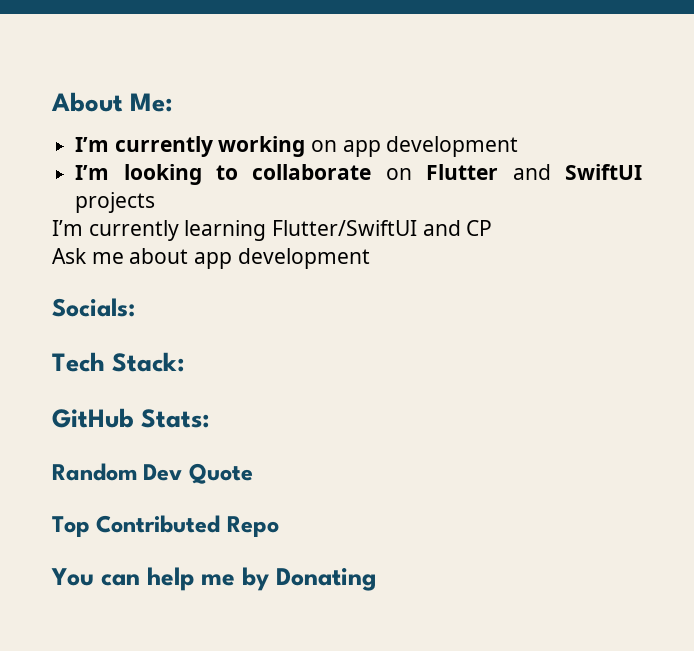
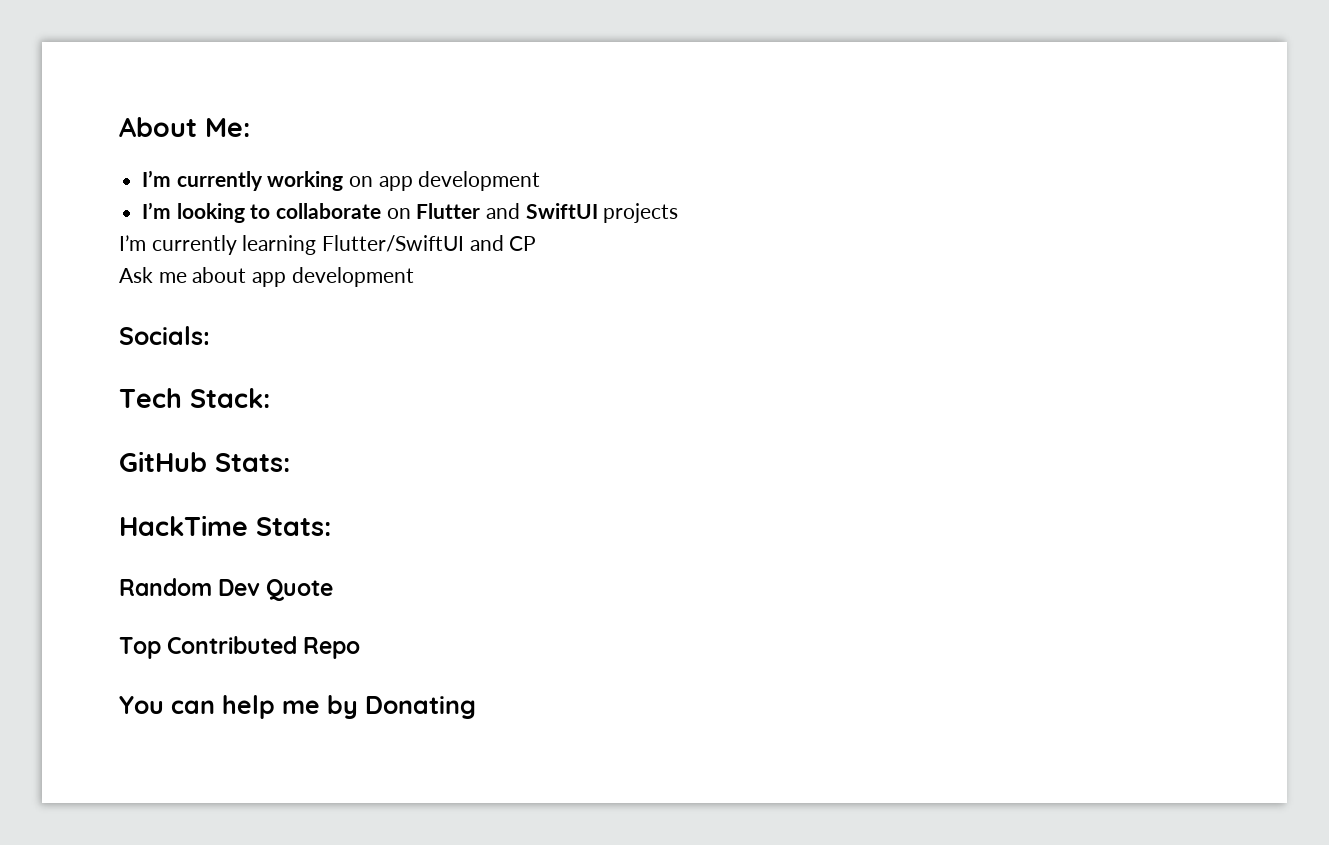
+ HackTime Stats:

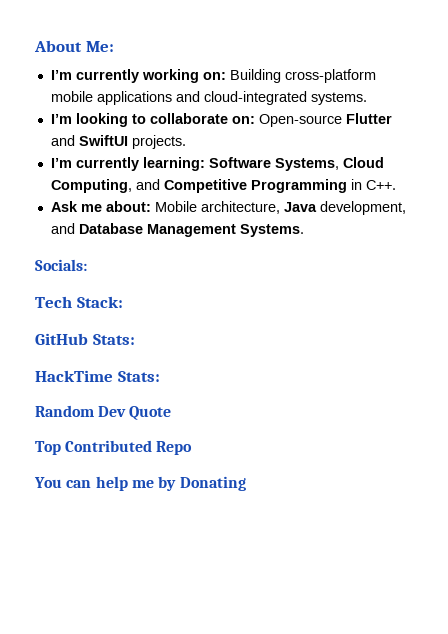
- I’m currently working on app development
+ I’m currently working on: Building cross-platform mobile applications and cloud-integrated systems.
- I’m looking to collaborate on Flutter and SwiftUI projects
- I’m currently learning Flutter/SwiftUI and CP
- Ask me about app development
+ I’m looking to collaborate on: Open-source Flutter and SwiftUI projects.
+ I’m currently learning: Software Systems, Cloud Computing, and Competitive Programming in C++.
+ Ask me about: Mobile architecture, Java development, and Database Management Systems.

